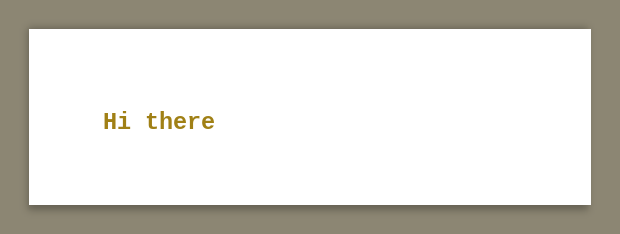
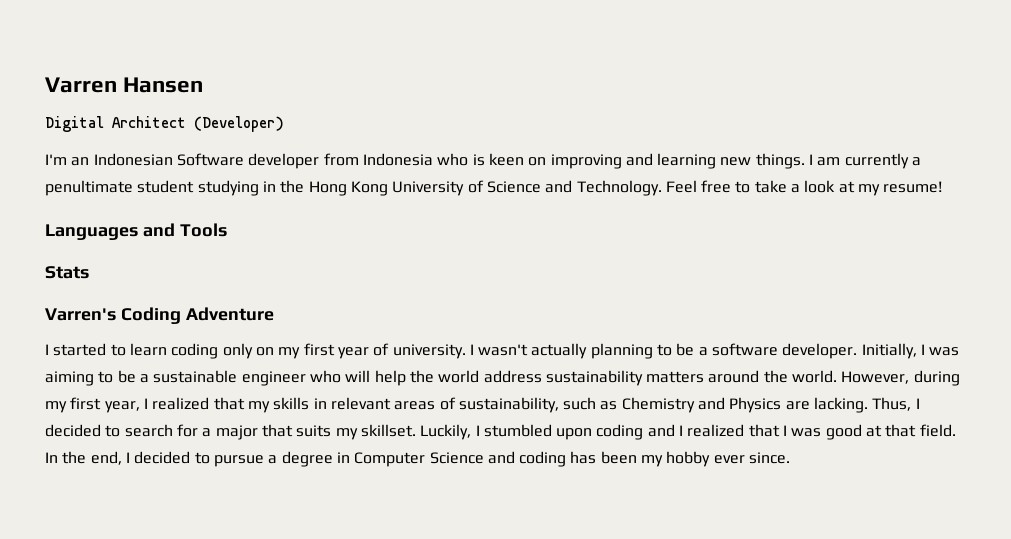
- Hi there
+ Varren Hansen
+ Digital Architect (Developer)
+ I'm an Indonesian Software developer from Indonesia who is keen on improving and learning new things. I am currently a penultimate student studying in the Hong Kong University of Science and Technology. Feel free to take a look at my resume!
+ Languages and Tools
+ Stats
+ Varren's Coding Adventure
+ I started to learn coding only on my first year of university. I wasn't actually planning to be a software developer. Initially, I was aiming to be a sustainable engineer who will help the world address sustainability matters around the world. However, during my first year, I realized that my skills in relevant areas of sustainability, such as Chemistry and Physics are lacking. Thus, I decided to search for a major that suits my skillset. Luckily, I stumbled upon coding and I realized that I was good at that field. In the end, I decided to pursue a degree in Computer Science and coding has been my hobby ever since.

